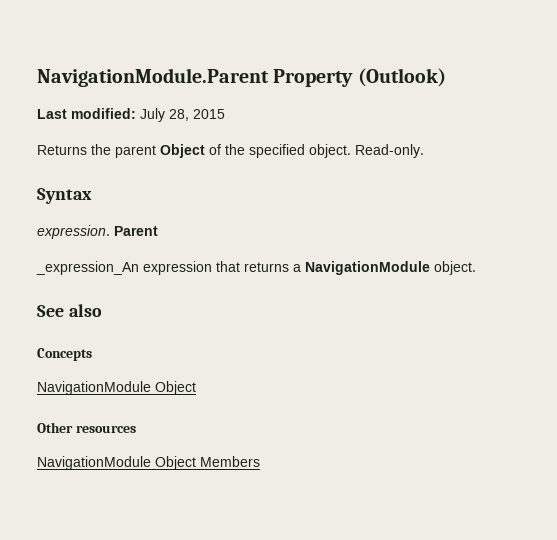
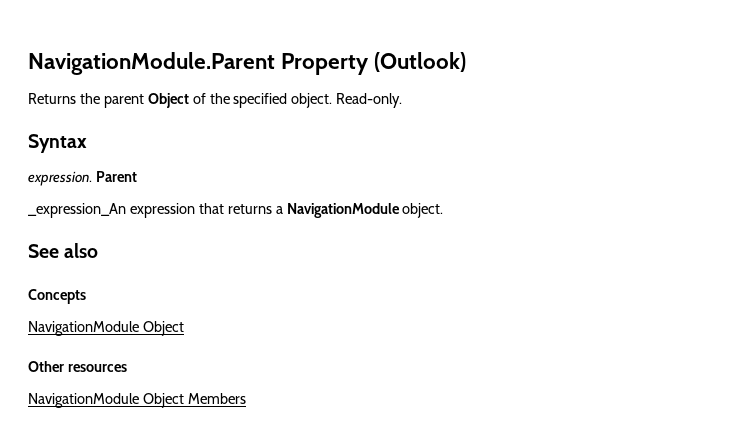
- Last modified: July 28, 2015

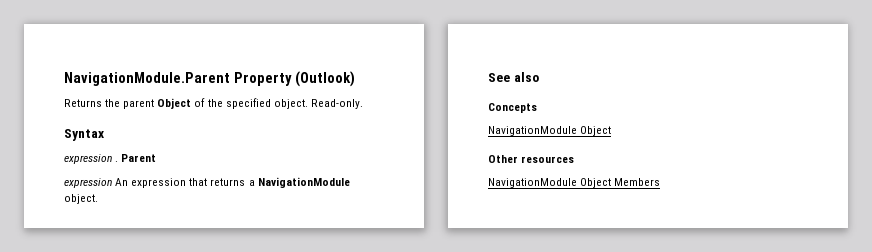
- expression.
+ expression .
- _expression_An expression that returns a NavigationModule object.
+ expression An expression that returns a NavigationModule object.

